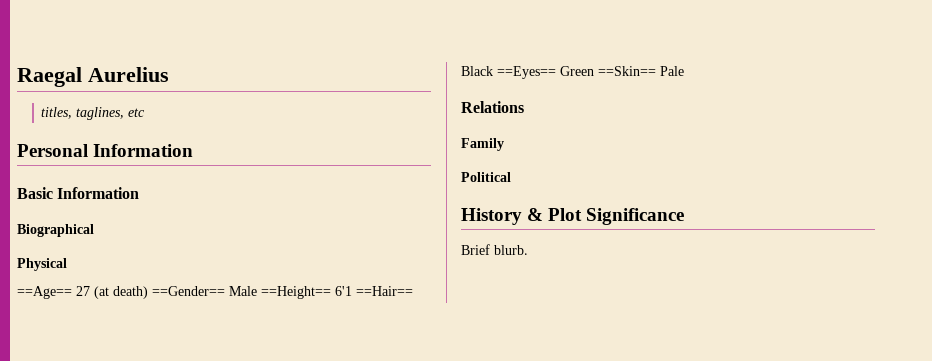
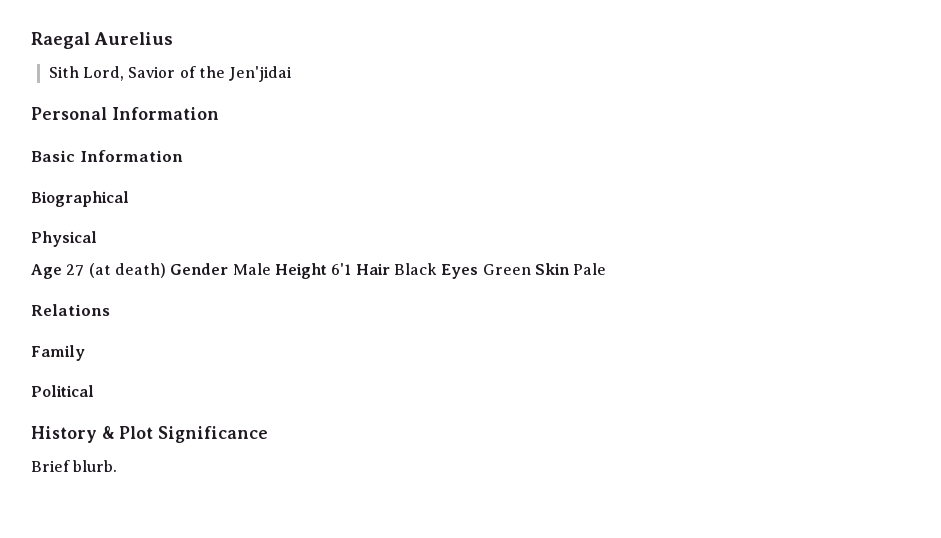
- titles, taglines, etc
+ Sith Lord, Savior of the Jen'jidai
- ==Age== 27 (at death) ==Gender== Male ==Height== 6'1 ==Hair== Black ==Eyes== Green ==Skin== Pale
+ Age 27 (at death) Gender Male Height 6'1 Hair Black Eyes Green Skin Pale

